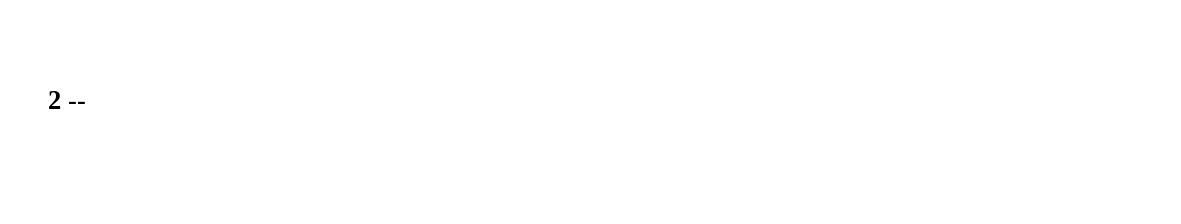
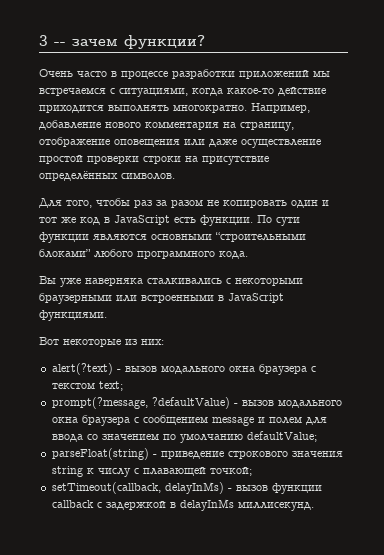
- 2 --
+ 3 -- зачем функции?
+ Очень часто в процессе разработки приложений мы встречаемся с ситуациями, когда какое-то действие приходится выполнять многократно. Например, добавление нового комментария на страницу, отображение оповещения или даже осуществление простой проверки строки на присутствие определённых символов.
+ Для того, чтобы раз за разом не копировать один и тот же код в JavaScript есть функции. По сути функции являются основными “строительными блоками” любого программного кода.
+ Вы уже наверняка сталкивались с некоторыми браузерными или встроенными в JavaScript функциями.
+ Вот некоторые из них:
+ alert(?text) - вызов модального окна браузера с текстом text;
+ prompt(?message, ?defaultValue) - вызов модального окна браузера с сообщением message и полем для ввода со значением по умолчанию defaultValue;
+ parseFloat(string) - приведение строкового значения string к числу с плавающей точкой;
+ setTimeout(callback, delayInMs) - вызов функции callback с задержкой в delayInMs миллисекунд.

